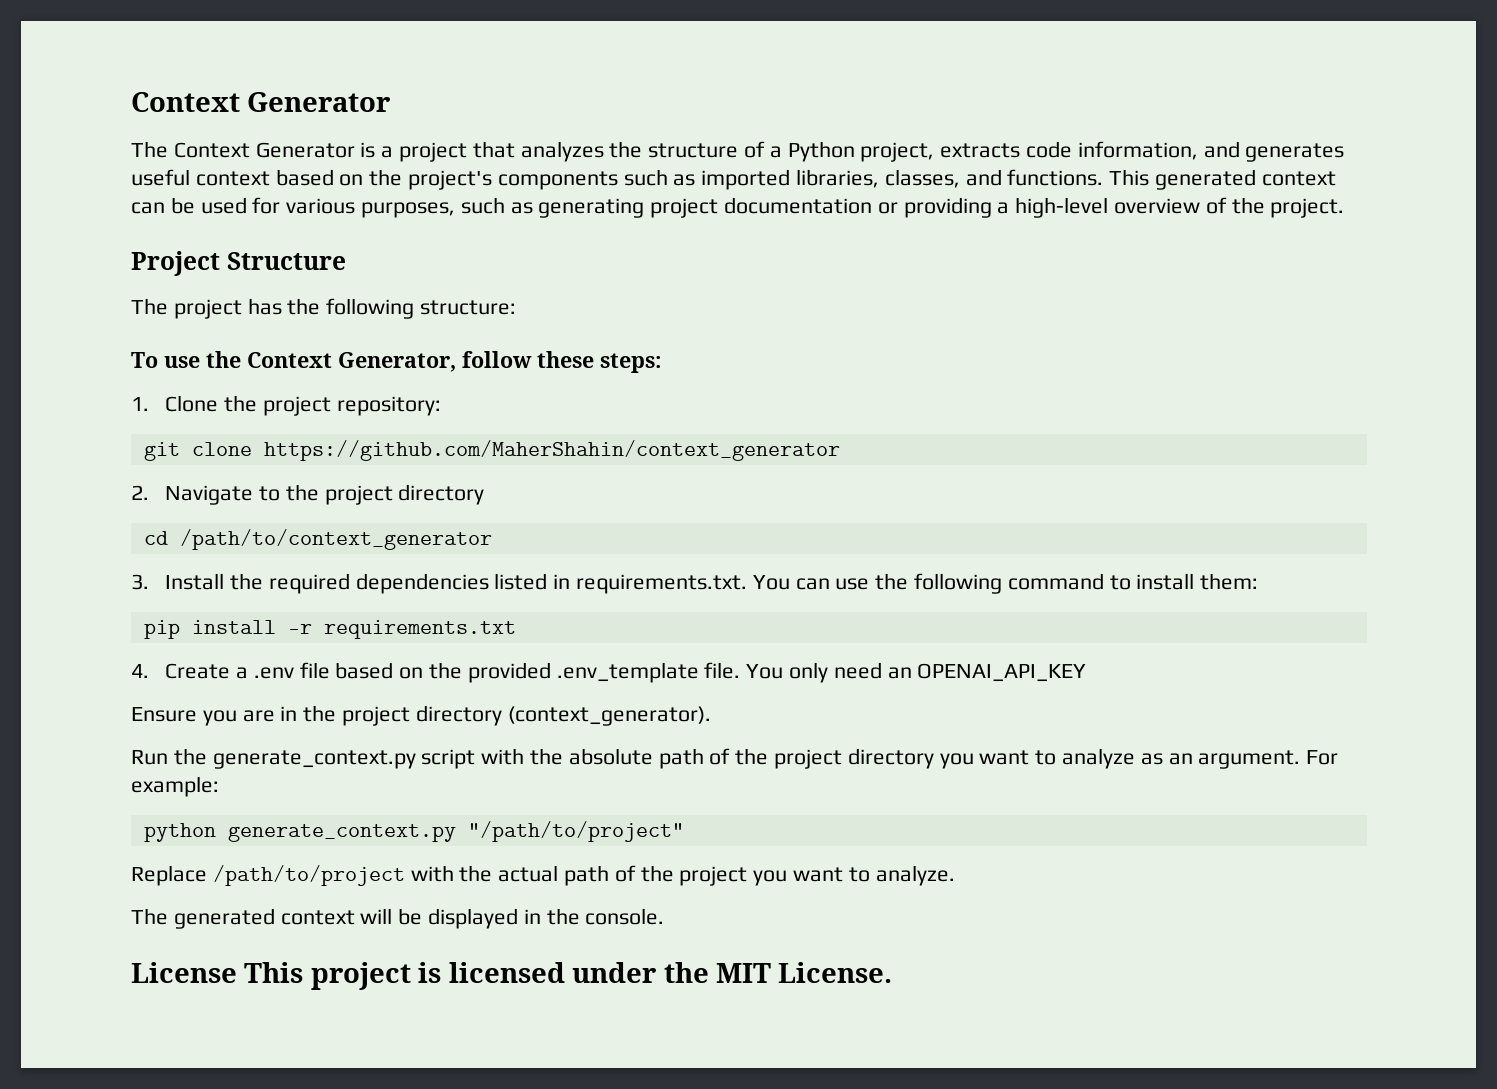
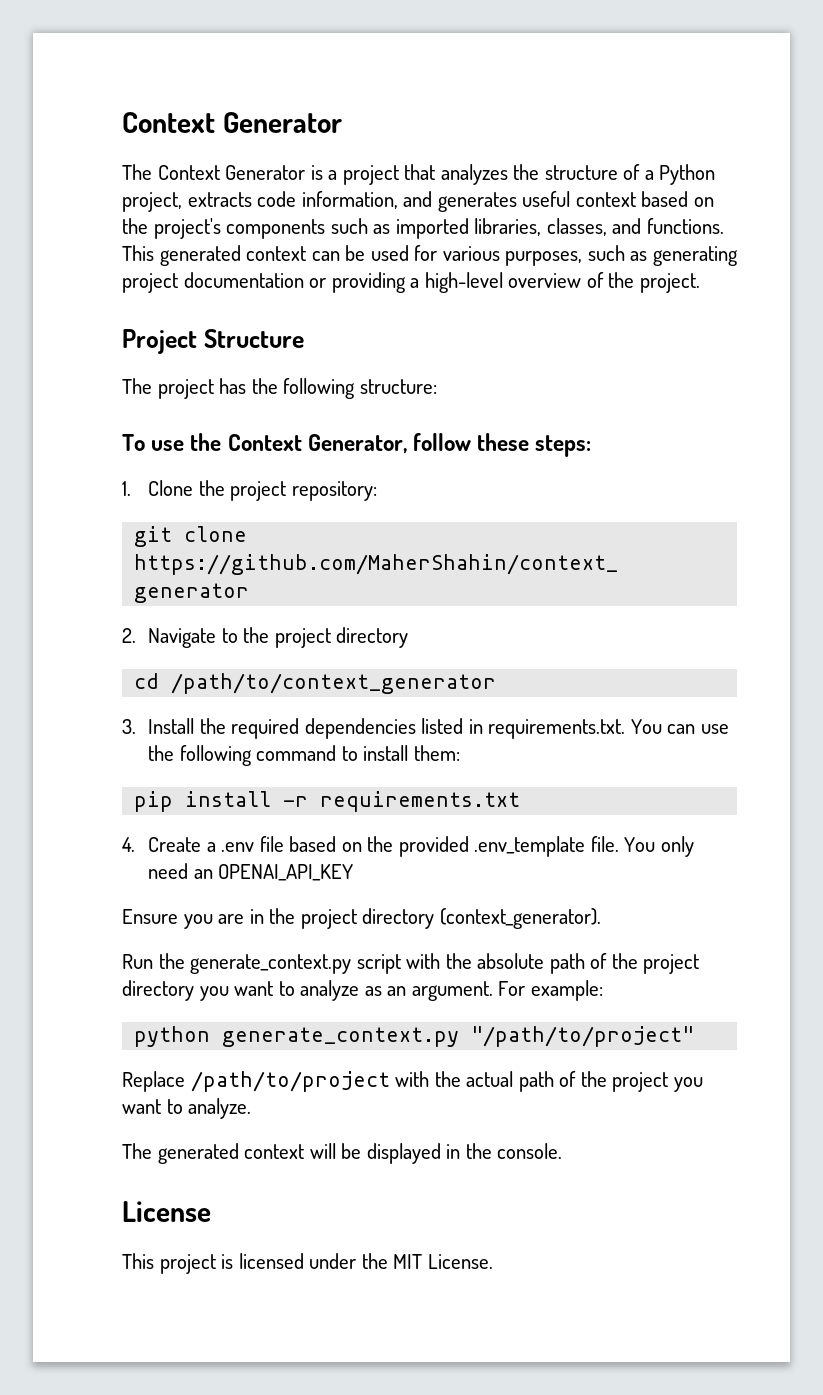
- License This project is licensed under the MIT License.
+ License
+ This project is licensed under the MIT License.

